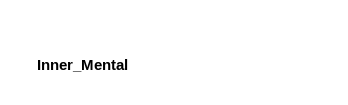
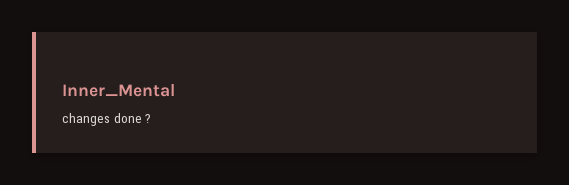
+ changes done ?

